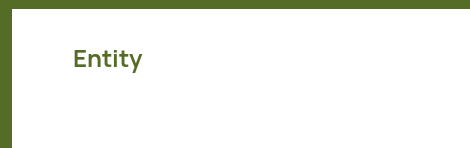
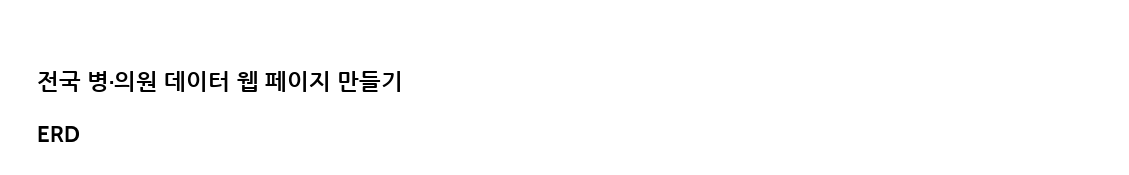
- Entity
+ 전국 병·의원 데이터 웹 페이지 만들기
+ ERD

